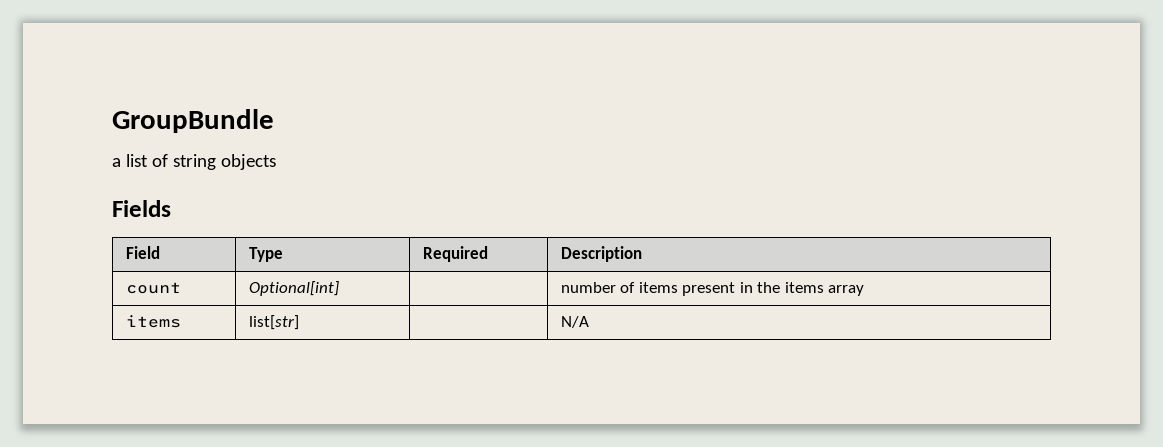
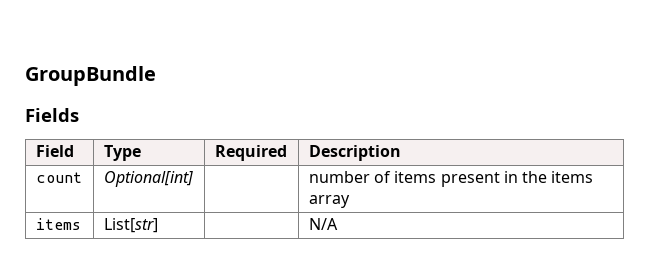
- a list of string objects
- items | list[str] | | N/A
+ items | List[str] | | N/A

